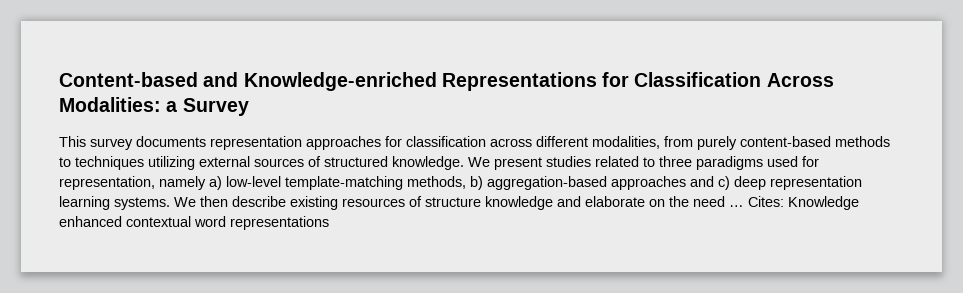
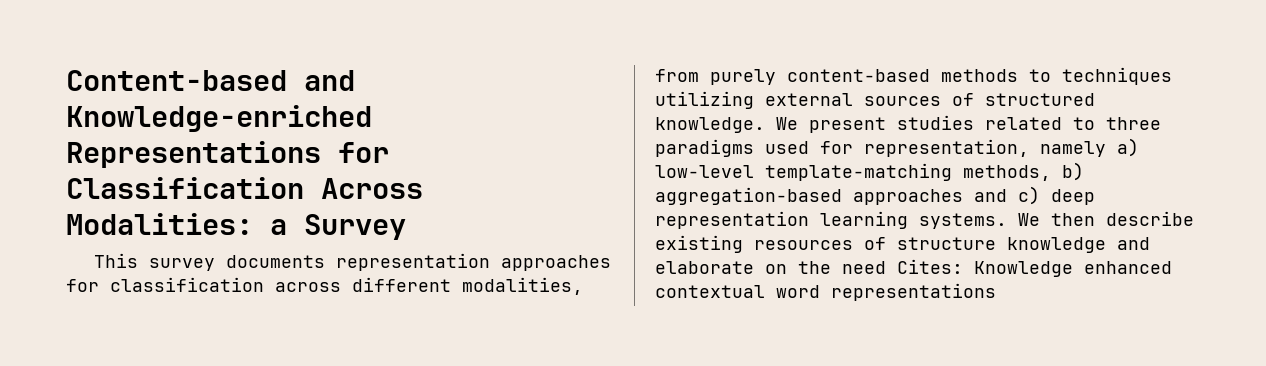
- We then describe existing resources of structure knowledge and elaborate on the need … Cites: Knowledge enhanced contextual word representations
+ We then describe existing resources of structure knowledge and elaborate on the need Cites: Knowledge enhanced contextual word representations

